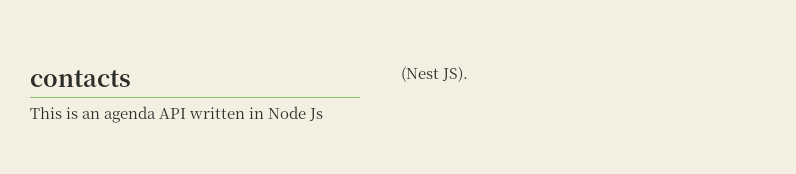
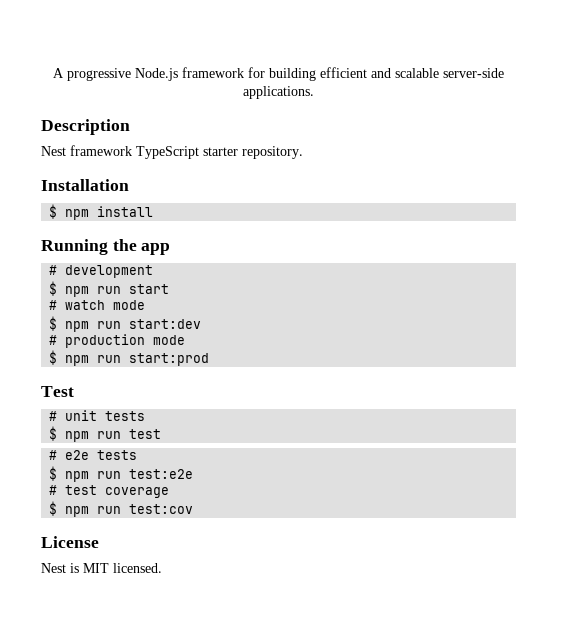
- contacts
- This is an agenda API written in Node Js (Nest JS).
+ A progressive Node.js framework for building efficient and scalable server-side applications.
+ Description
+ Nest framework TypeScript starter repository.
+ Installation
+ $ npm install
+ Running the app
+ # development
+ $ npm run start
+ # watch mode
+ $ npm run start:dev
+ # production mode
+ $ npm run start:prod
+ Test
+ # unit tests
+ $ npm run test
+ # e2e tests
+ $ npm run test:e2e
+ # test coverage
+ $ npm run test:cov
+ License
+ Nest is MIT licensed.

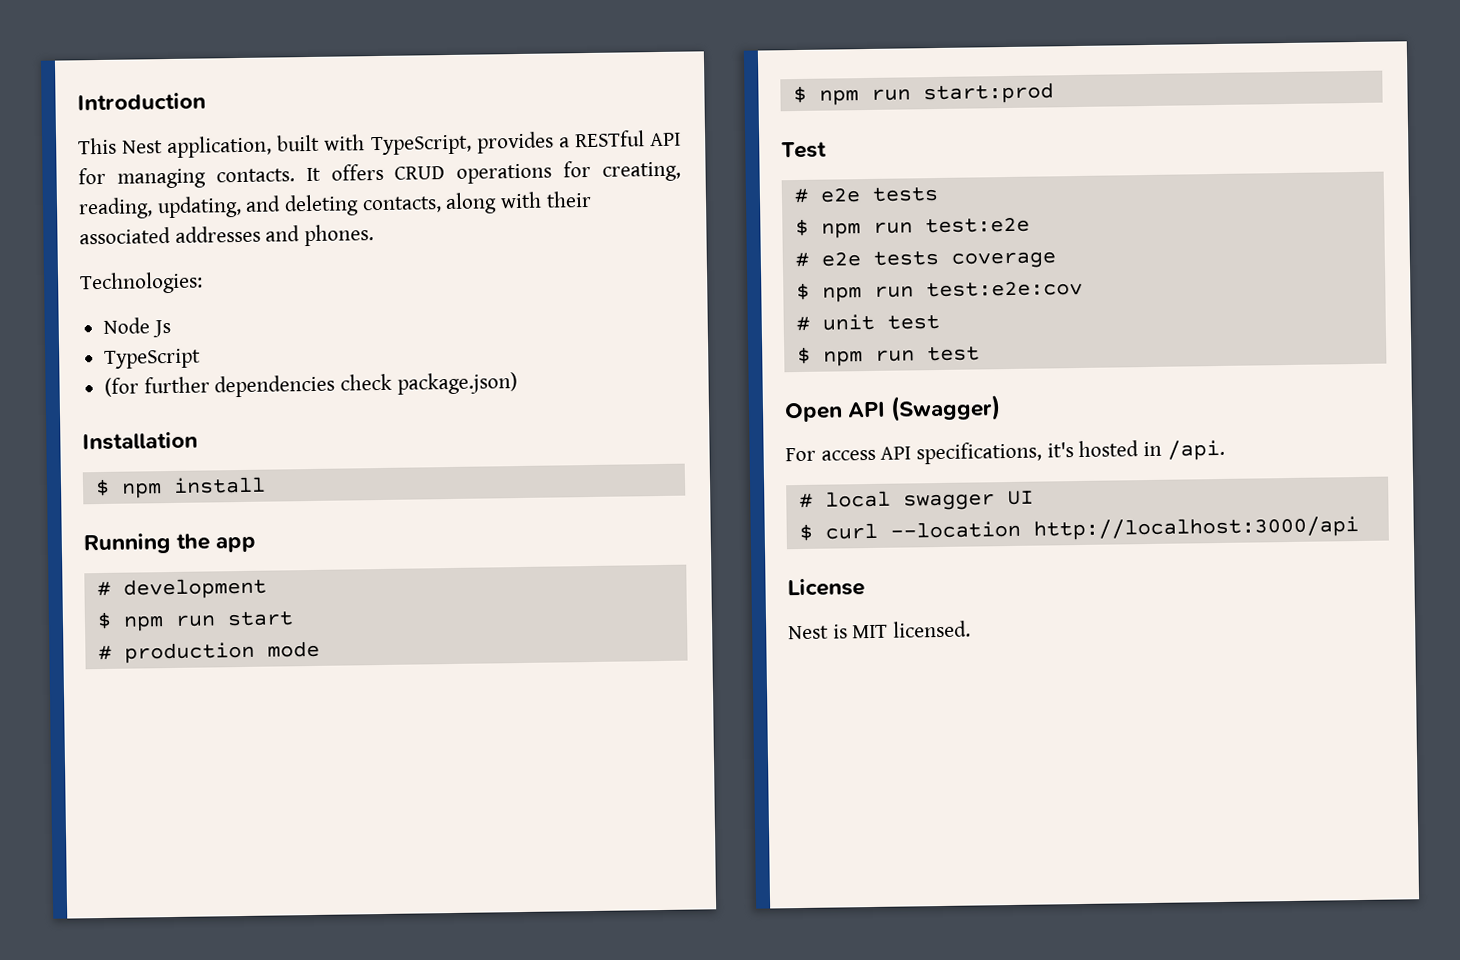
- A progressive Node.js framework for building efficient and scalable server-side applications.
- Description
- Nest framework TypeScript starter repository.
+ Introduction
+ This Nest application, built with TypeScript, provides a RESTful API for managing contacts. It offers CRUD operations for creating, reading, updating, and deleting contacts, along with their associated addresses and phones.
+ Technologies:
+ Node Js
+ TypeScript
+ (for further dependencies check package.json)
- # watch mode
- $ npm run start:dev
- # unit tests
- $ npm run test
- # test coverage
+ # e2e tests coverage
- $ npm run test:cov
+ $ npm run test:e2e:cov
+ # unit test
+ $ npm run test
+ Open API (Swagger)
+ For access API specifications, it's hosted in /api.
+ # local swagger UI
+ $ curl --location http://localhost:3000/api

